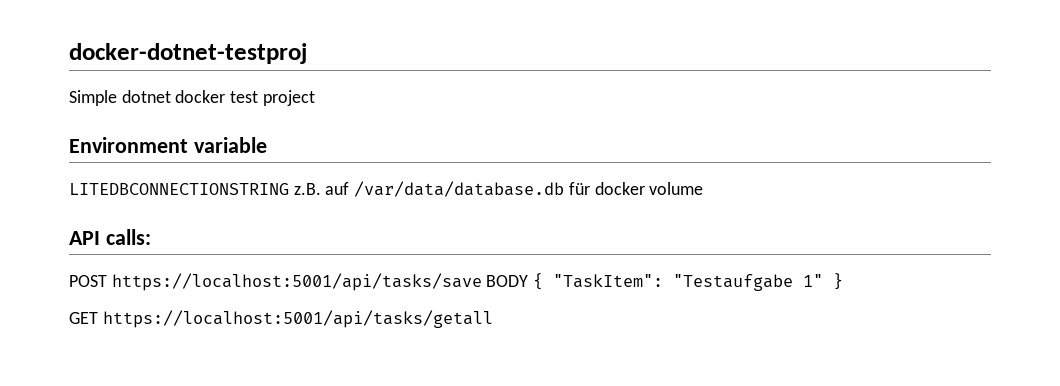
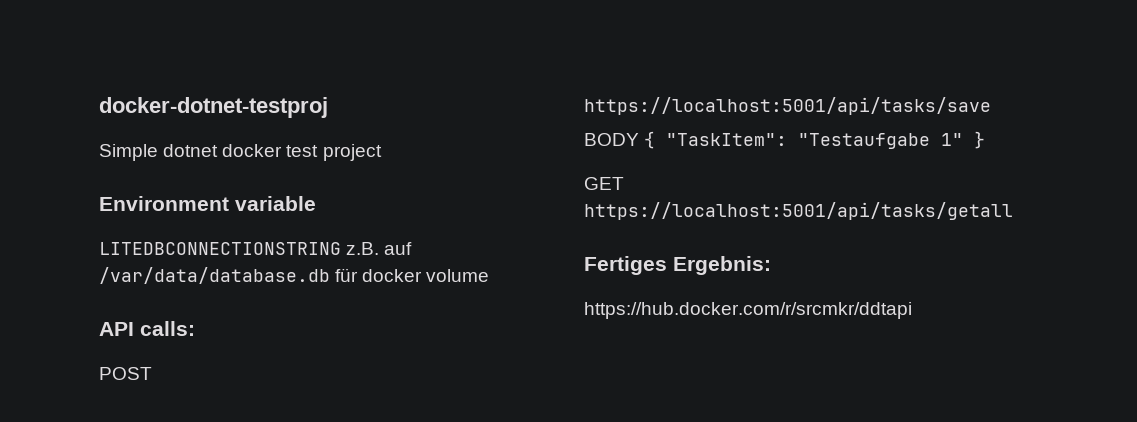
- POST https://localhost:5001/api/tasks/save BODY { "TaskItem": "Testaufgabe 1" }
+ POST https://localhost:5001/api/tasks/save
+ BODY { "TaskItem": "Testaufgabe 1" }
+ Fertiges Ergebnis:
+ https://hub.docker.com/r/srcmkr/ddtapi

